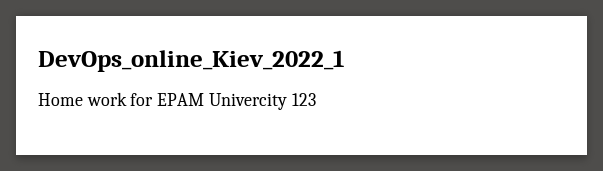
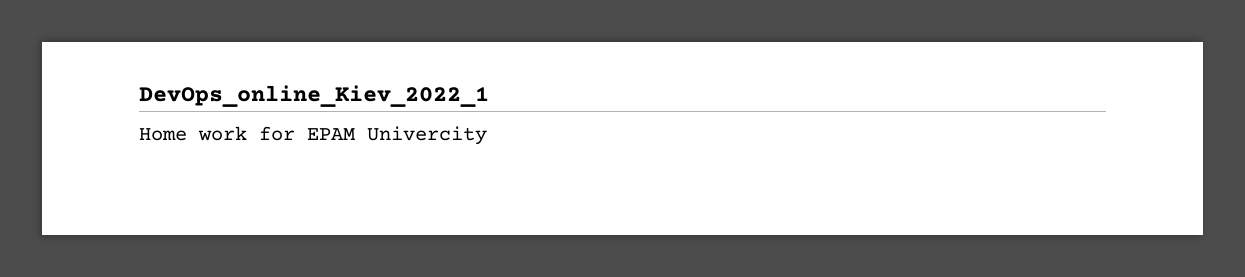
- Home work for EPAM Univercity 123
+ Home work for EPAM Univercity

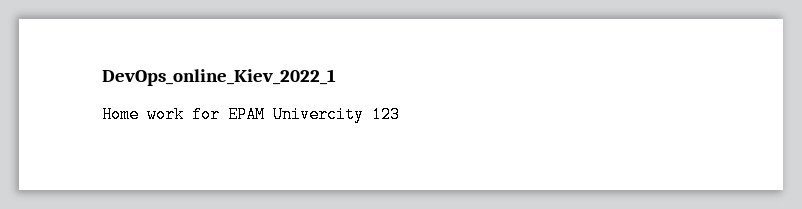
- Home work for EPAM Univercity
+ Home work for EPAM Univercity 123

